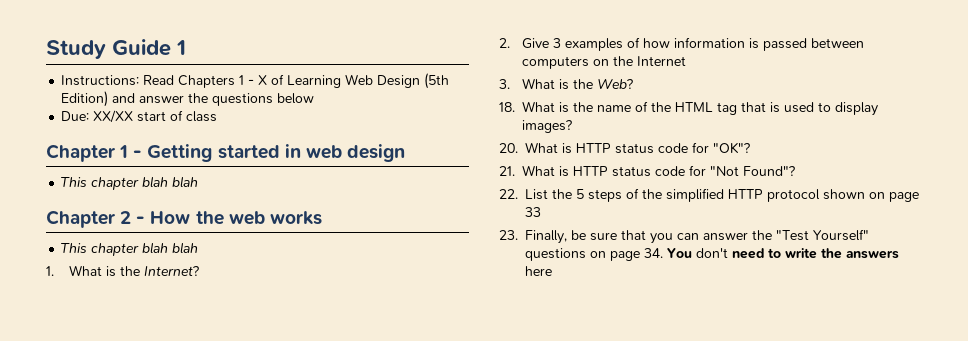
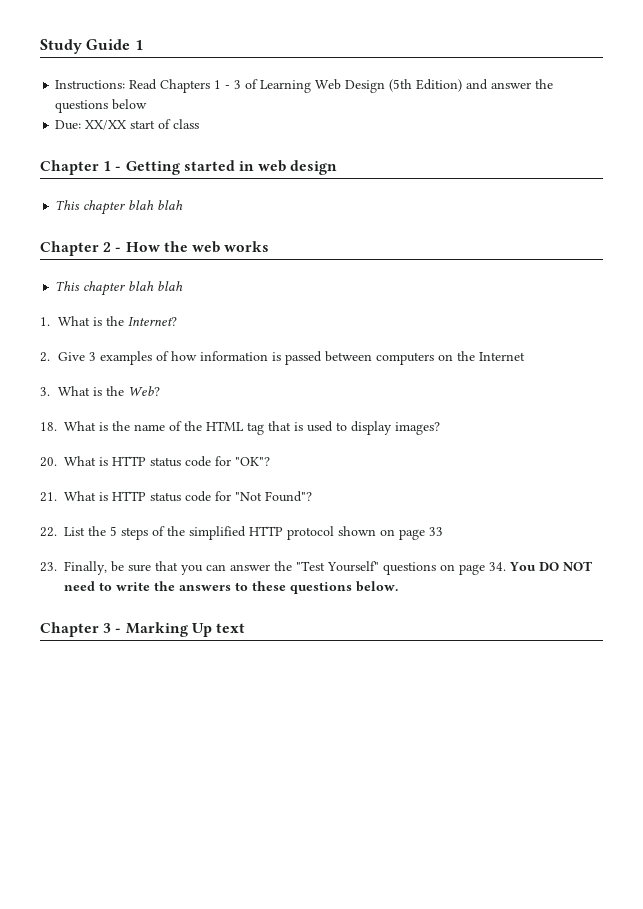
- Instructions: Read Chapters 1 - X of Learning Web Design (5th Edition) and answer the questions below
+ Instructions: Read Chapters 1 - 3 of Learning Web Design (5th Edition) and answer the questions below
- 23. Finally, be sure that you can answer the "Test Yourself" questions on page 34. You don't need to write the answers here
+ 23. Finally, be sure that you can answer the "Test Yourself" questions on page 34. You DO NOT need to write the answers to these questions below.
+ Chapter 3 - Marking Up text

